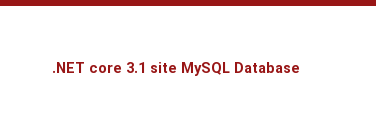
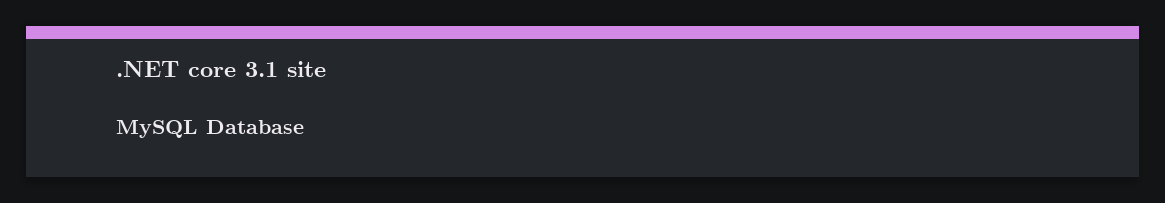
- .NET core 3.1 site MySQL Database
+ .NET core 3.1 site
+ MySQL Database

